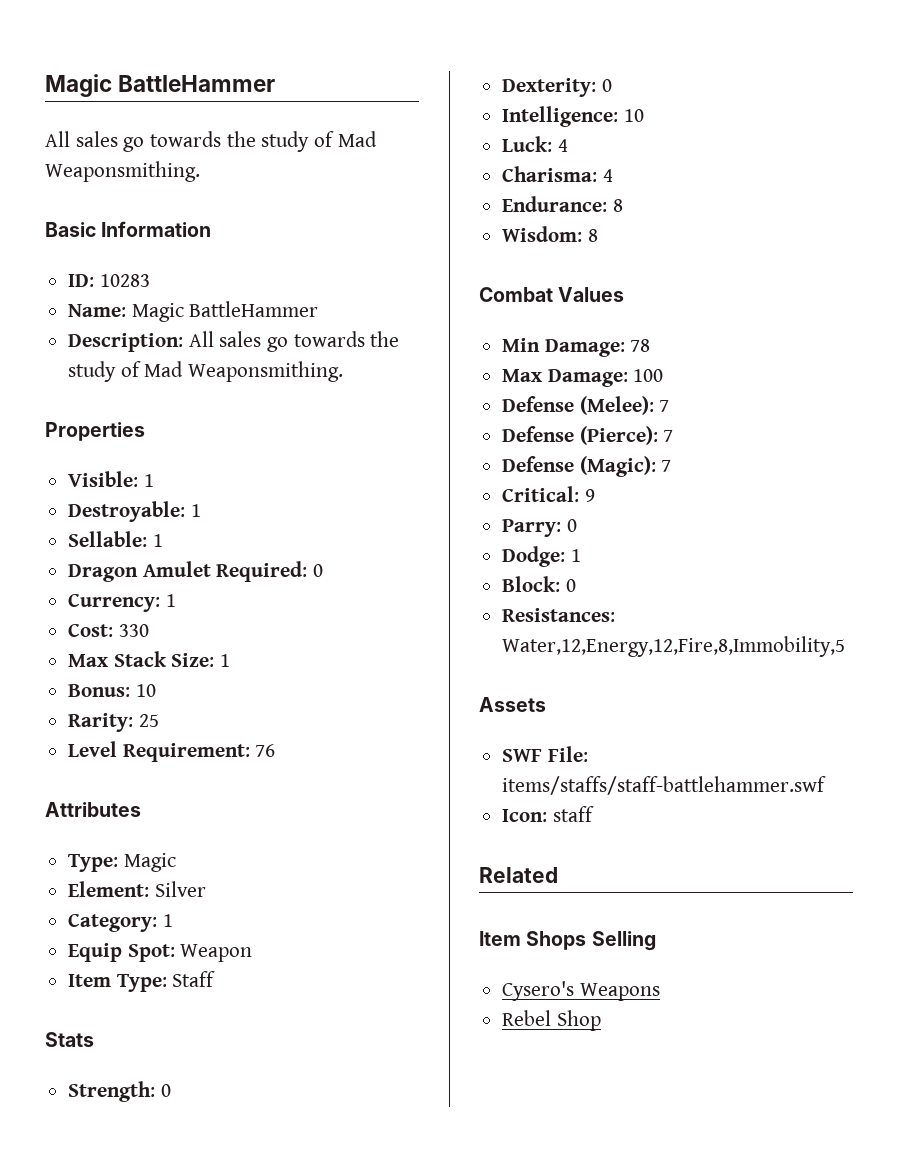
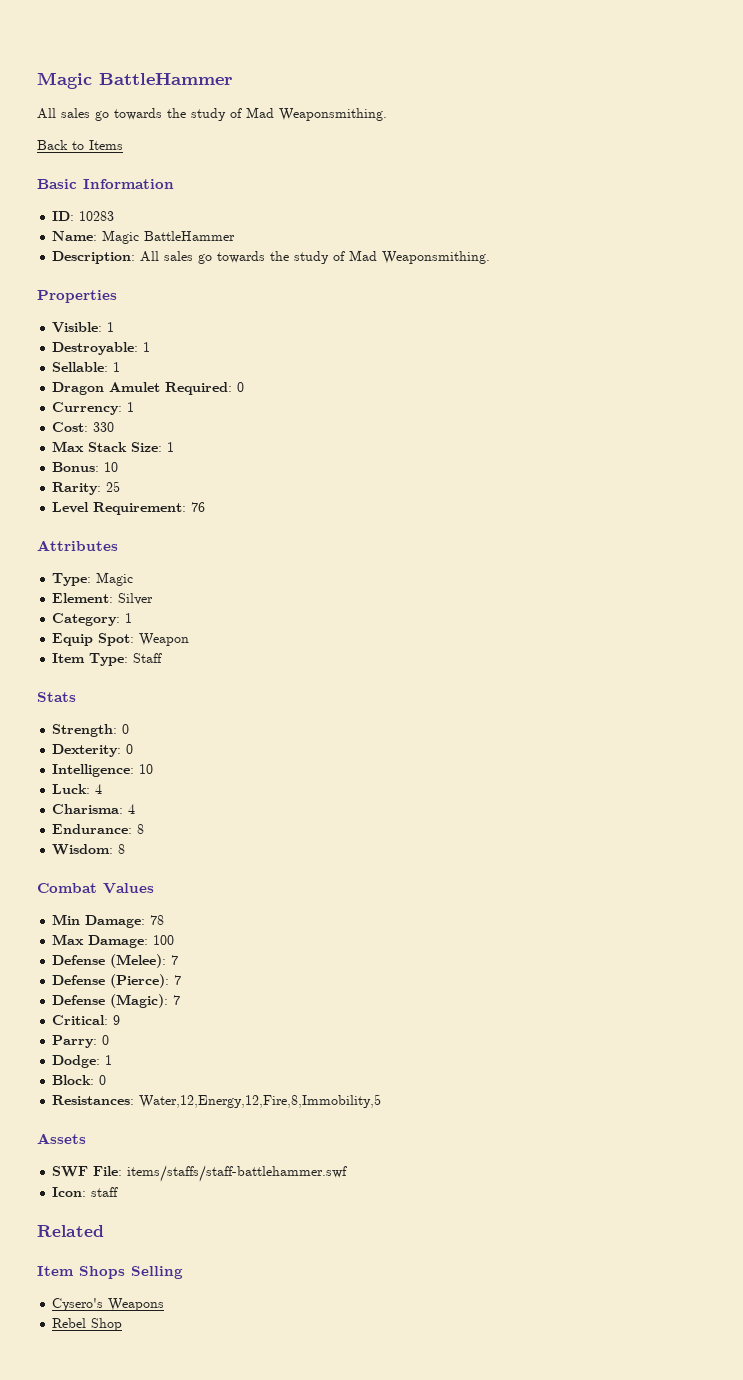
+ Back to Items

